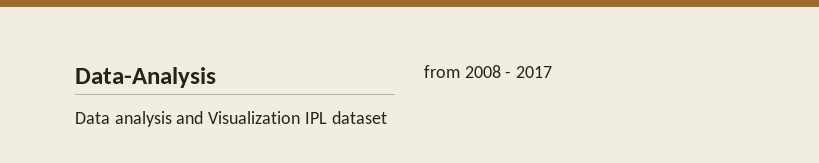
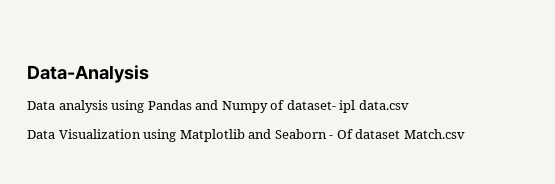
- Data analysis and Visualization IPL dataset from 2008 - 2017
+ Data analysis using Pandas and Numpy of dataset- ipl data.csv
+ Data Visualization using Matplotlib and Seaborn - Of dataset Match.csv

